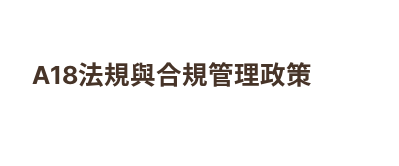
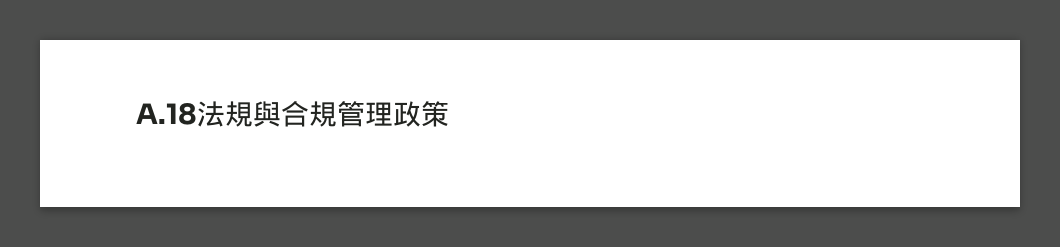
- A18法規與合規管理政策
+ A.18法規與合規管理政策

